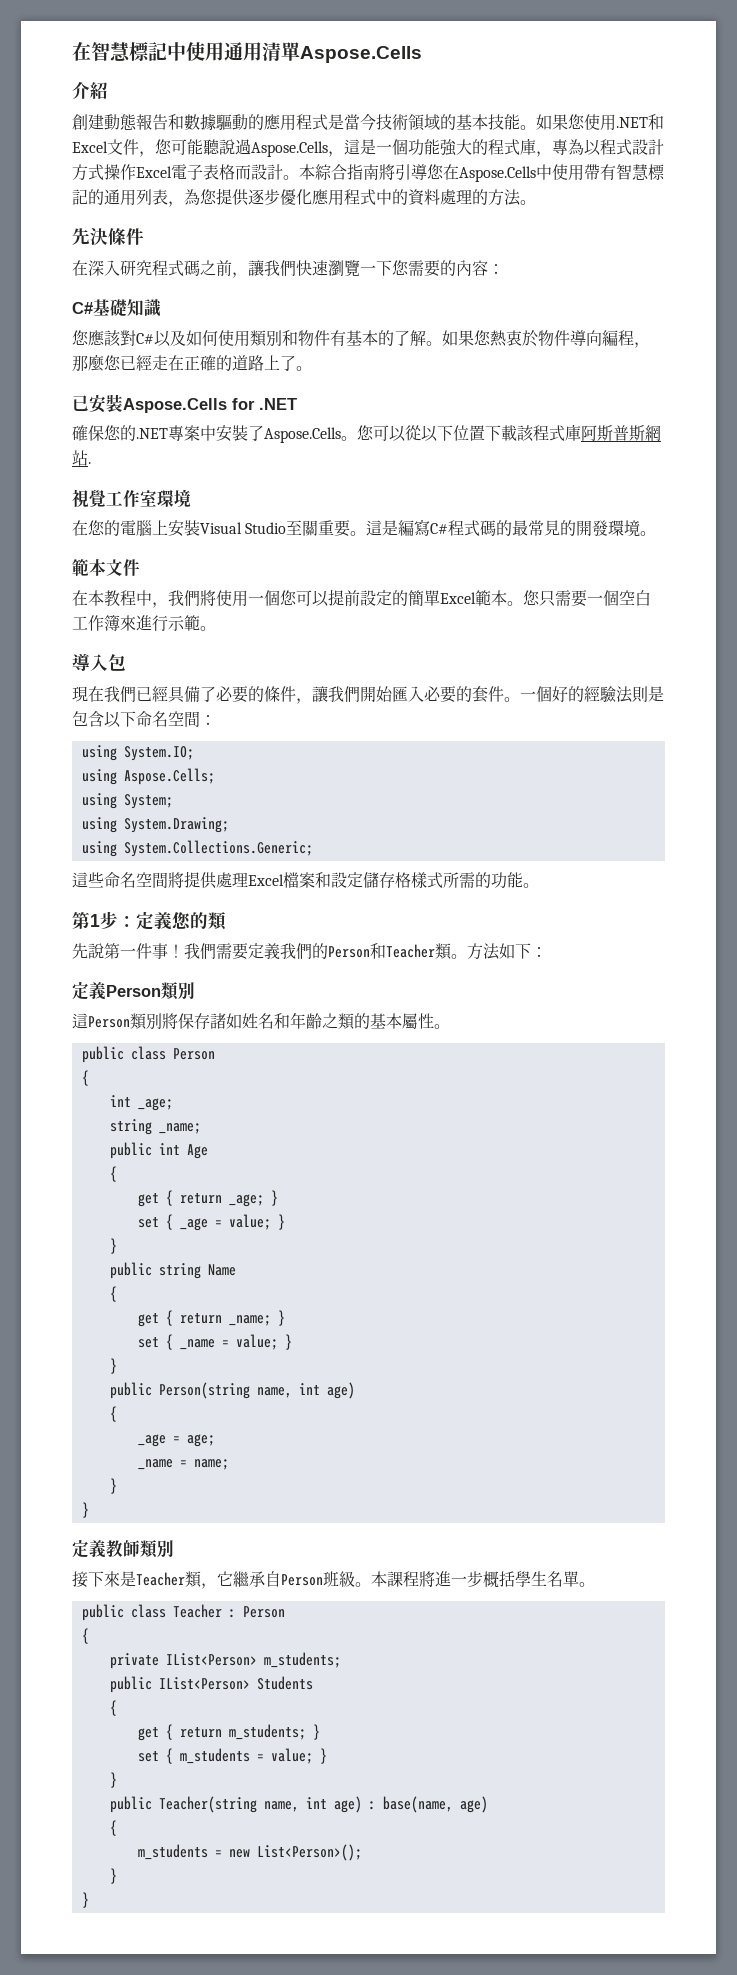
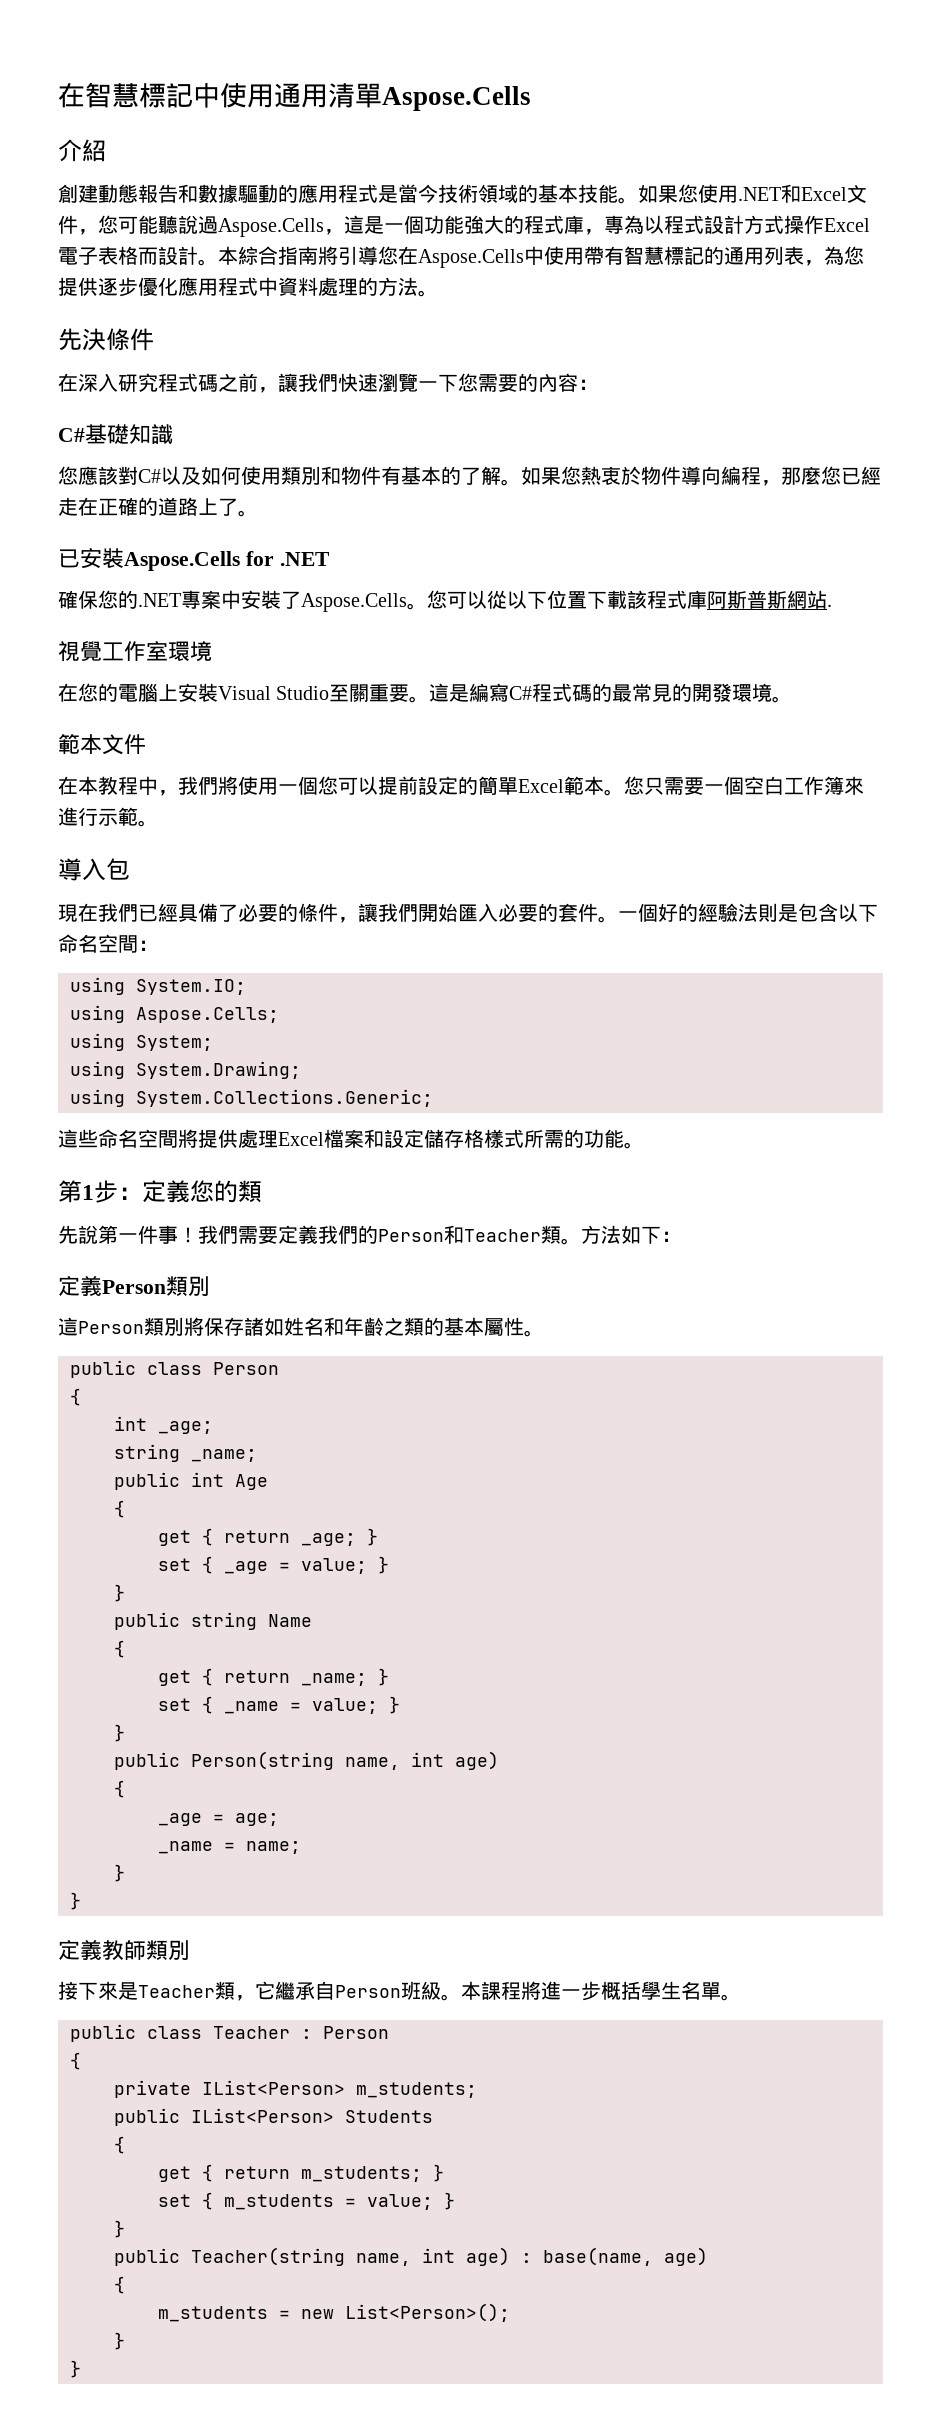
- 本綜合指南將引導您在Aspose.Cells中使用帶有智慧標記的通用列表，為您提供逐步優化應用程式中的資料處理的方法。
+ 本綜合指南將引導您在Aspose.Cells中使用帶有智慧標記的通用列表，為您提供逐步優化應用程式中資料處理的方法。

